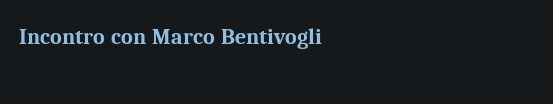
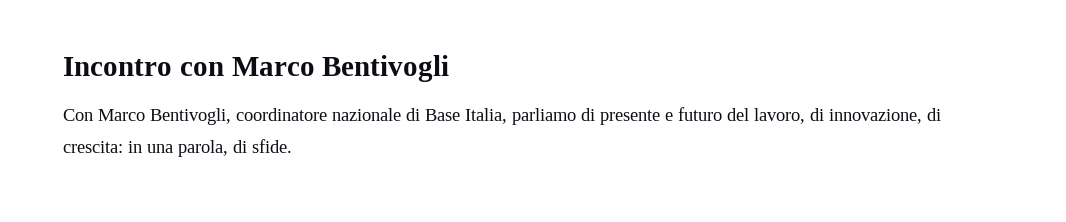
+ Con Marco Bentivogli, coordinatore nazionale di Base Italia, parliamo di presente e futuro del lavoro, di innovazione, di crescita: in una parola, di sfide.

